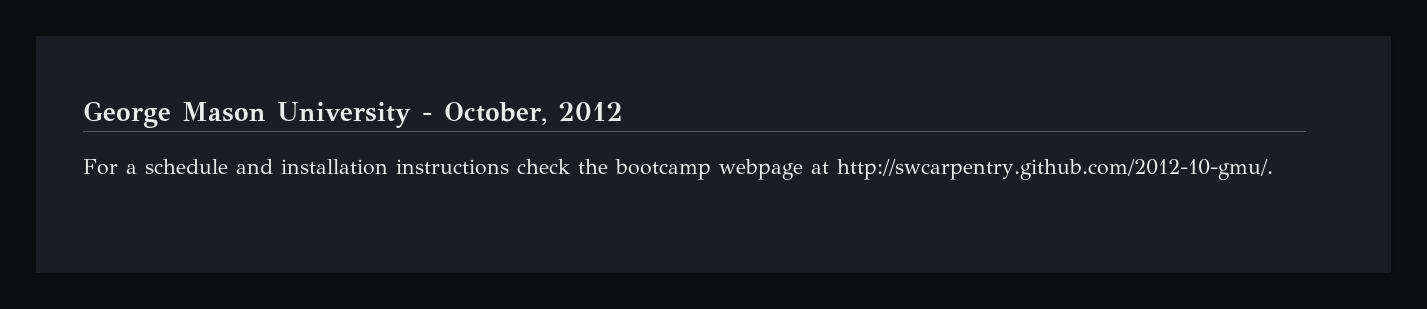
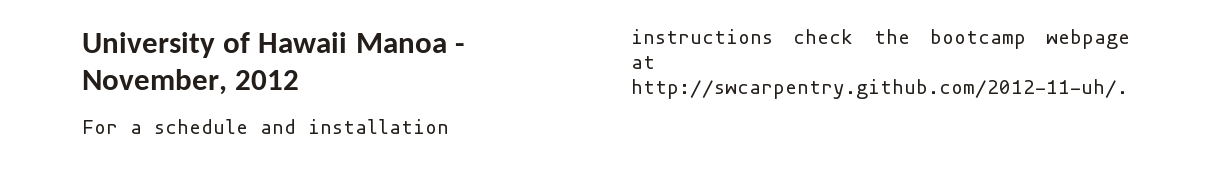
- George Mason University - October, 2012
+ University of Hawaii Manoa - November, 2012
- For a schedule and installation instructions check the bootcamp webpage at http://swcarpentry.github.com/2012-10-gmu/.
+ For a schedule and installation instructions check the bootcamp webpage at http://swcarpentry.github.com/2012-11-uh/.

